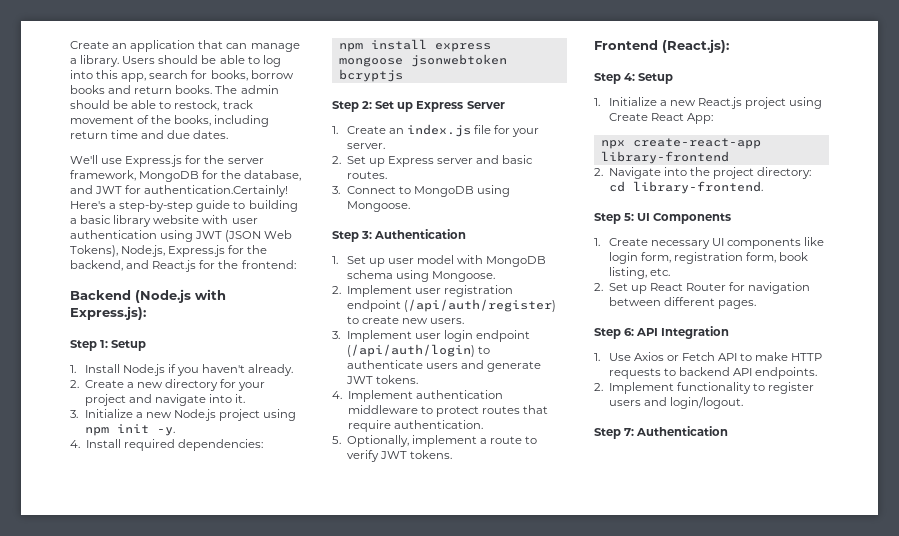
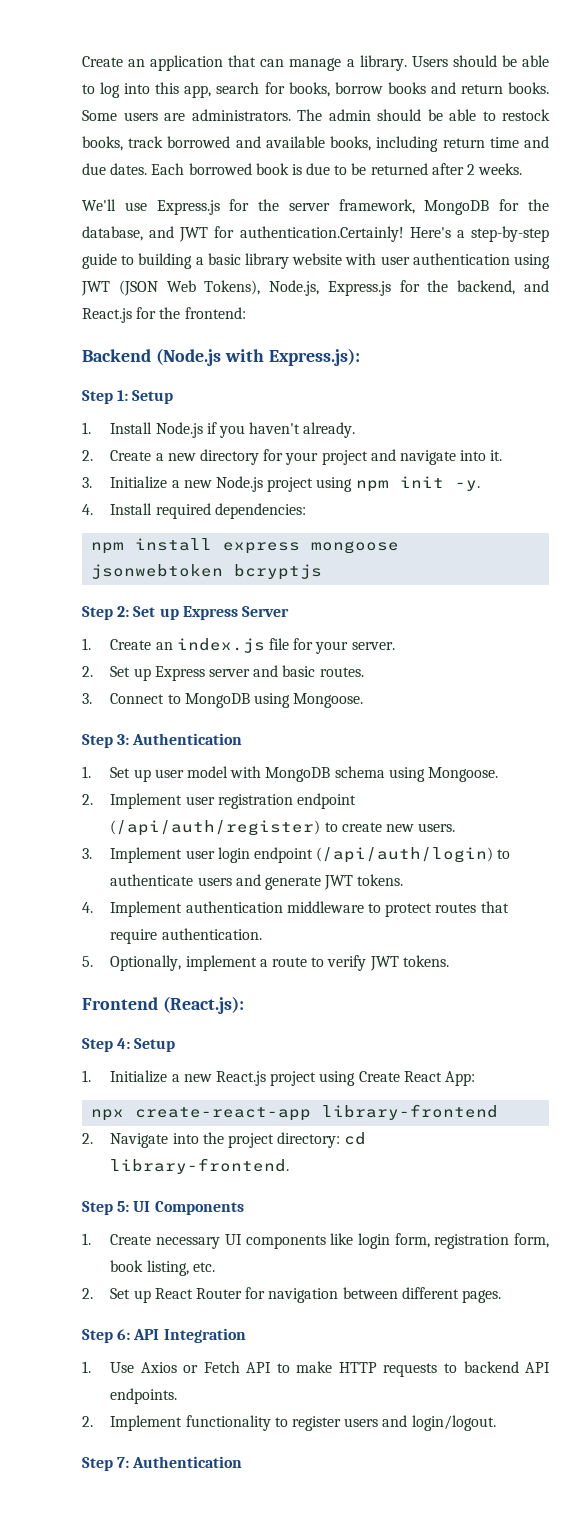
+ Some users are administrators.
- The admin should be able to restock, track movement of the books, including return time and due dates.
+ The admin should be able to restock books, track borrowed and available books, including return time and due dates. Each borrowed book is due to be returned after 2 weeks.

